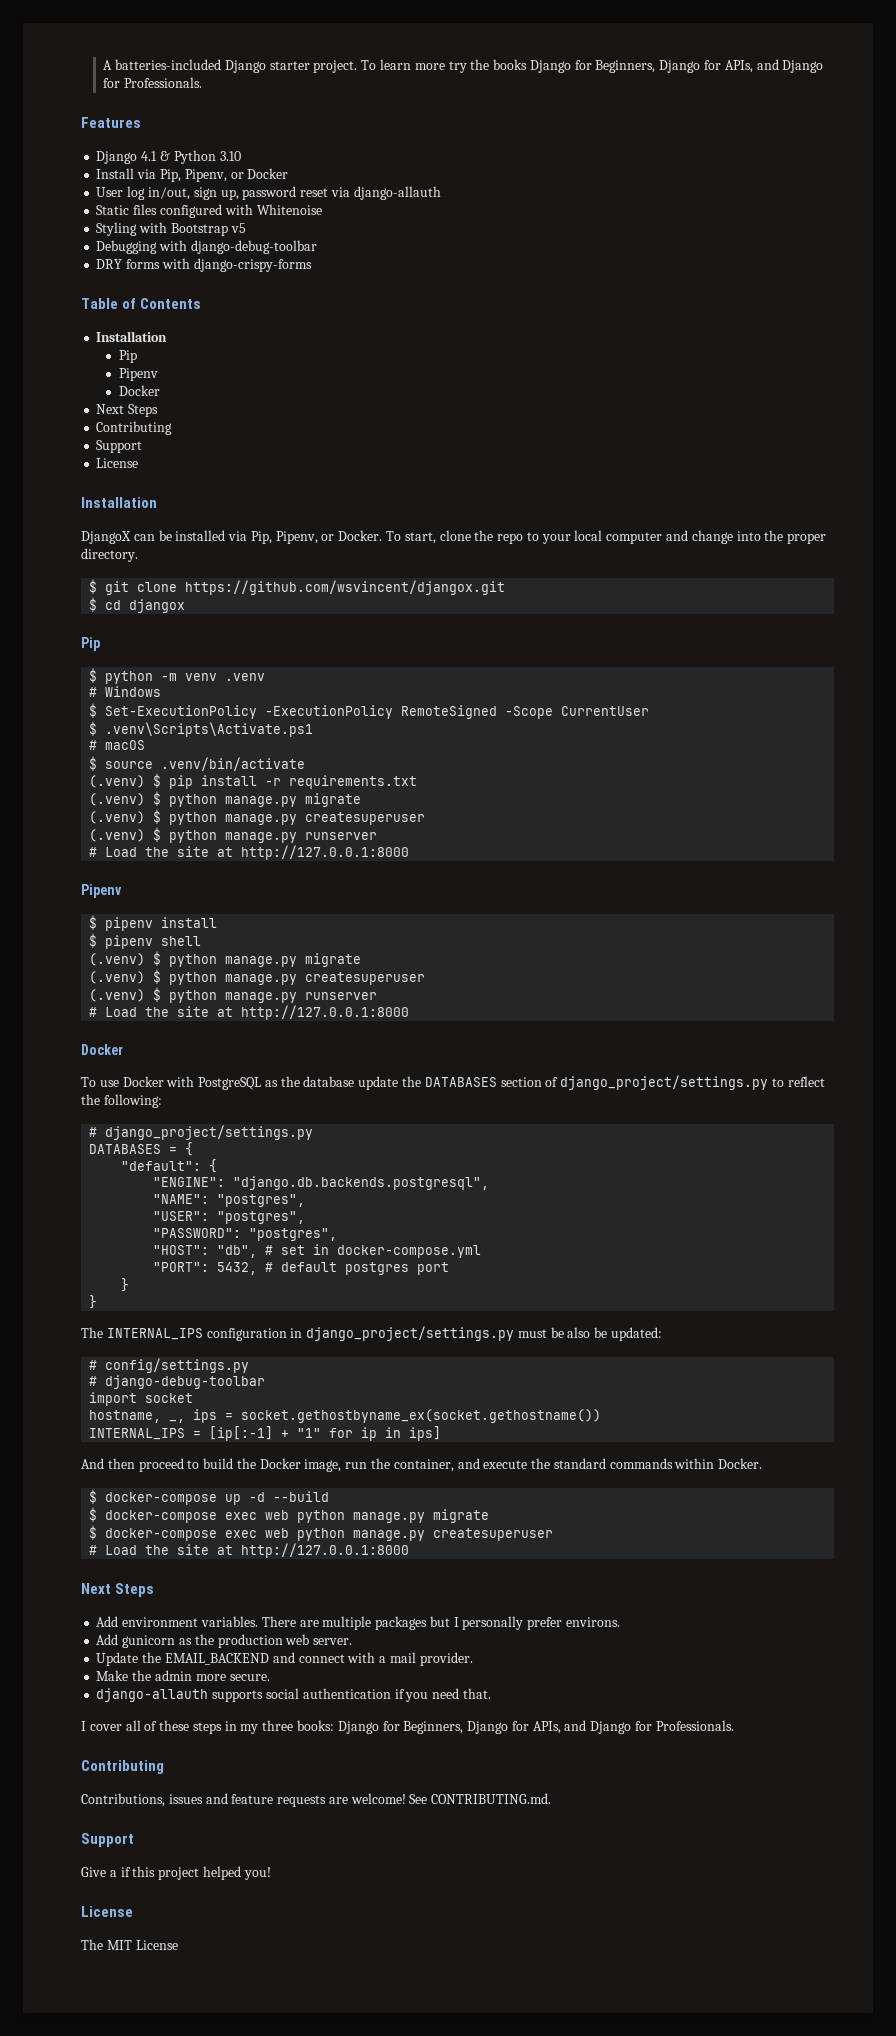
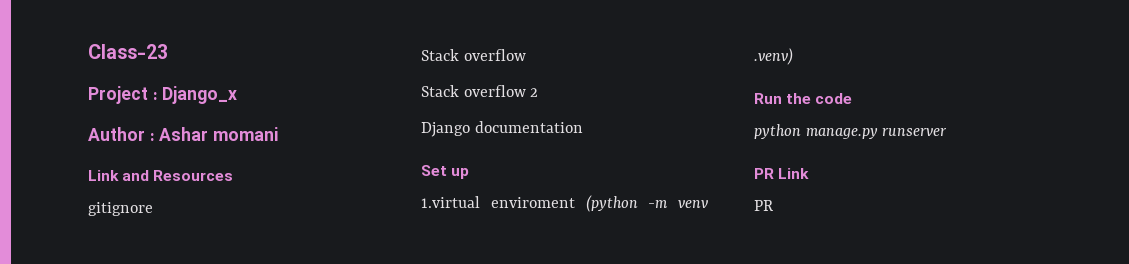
- A batteries-included Django starter project. To learn more try the books Django for Beginners, Django for APIs, and Django for Professionals.
- Features
- Django 4.1 & Python 3.10
- Install via Pip, Pipenv, or Docker
- User log in/out, sign up, password reset via django-allauth
- Static files configured with Whitenoise
- Styling with Bootstrap v5
- Debugging with django-debug-toolbar
- DRY forms with django-crispy-forms
- Table of Contents
- Installation
- Pip
- Pipenv
- Docker
- Next Steps
- Contributing
- Support
- License
- Installation
- DjangoX can be installed via Pip, Pipenv, or Docker. To start, clone the repo to your local computer and change into the proper directory.
- $ git clone https://github.com/wsvincent/djangox.git
- $ cd djangox
- Pip
- $ python -m venv .venv
- # Windows
- $ Set-ExecutionPolicy -ExecutionPolicy RemoteSigned -Scope CurrentUser
- $ .venv\Scripts\Activate.ps1
- # macOS
- $ source .venv/bin/activate
- (.venv) $ pip install -r requirements.txt
- (.venv) $ python manage.py migrate
- (.venv) $ python manage.py createsuperuser
- (.venv) $ python manage.py runserver
- # Load the site at http://127.0.0.1:8000
- Pipenv
- $ pipenv install
- $ pipenv shell
- (.venv) $ python manage.py migrate
- (.venv) $ python manage.py createsuperuser
- (.venv) $ python manage.py runserver
- # Load the site at http://127.0.0.1:8000
- Docker
- To use Docker with PostgreSQL as the database update the DATABASES section of django_project/settings.py to reflect the following:
- # django_project/settings.py
- DATABASES = {
- "default": {
- "ENGINE": "django.db.backends.postgresql",
- "NAME": "postgres",
- "USER": "postgres",
- "PASSWORD": "postgres",
- "HOST": "db", # set in docker-compose.yml
- "PORT": 5432, # default postgres port
- }
- }
- The INTERNAL_IPS configuration in django_project/settings.py must be also be updated:
- # config/settings.py
- # django-debug-toolbar
- import socket
- hostname, _, ips = socket.gethostbyname_ex(socket.gethostname())
- INTERNAL_IPS = [ip[:-1] + "1" for ip in ips]
- And then proceed to build the Docker image, run the container, and execute the standard commands within Docker.
- $ docker-compose up -d --build
- $ docker-compose exec web python manage.py migrate
- $ docker-compose exec web python manage.py createsuperuser
- # Load the site at http://127.0.0.1:8000
- Next Steps
- Add environment variables. There are multiple packages but I personally prefer environs.
- Add gunicorn as the production web server.
- Update the EMAIL_BACKEND and connect with a mail provider.
- Make the admin more secure.
- django-allauth supports social authentication if you need that.
- I cover all of these steps in my three books: Django for Beginners, Django for APIs, and Django for Professionals.
- Contributing
- Contributions, issues and feature requests are welcome! See CONTRIBUTING.md.
- Support
- Give a if this project helped you!
- License
- The MIT License
+ Class-23
+ Project : Django_x
+ Author : Ashar momani
+ Link and Resources
+ gitignore
+ Stack overflow
+ Stack overflow 2
+ Django documentation
+ Set up
+ 1.virtual enviroment (python -m venv .venv)
+ Run the code
+ python manage.py runserver
+ PR Link
+ PR

